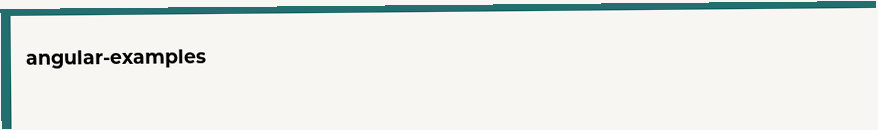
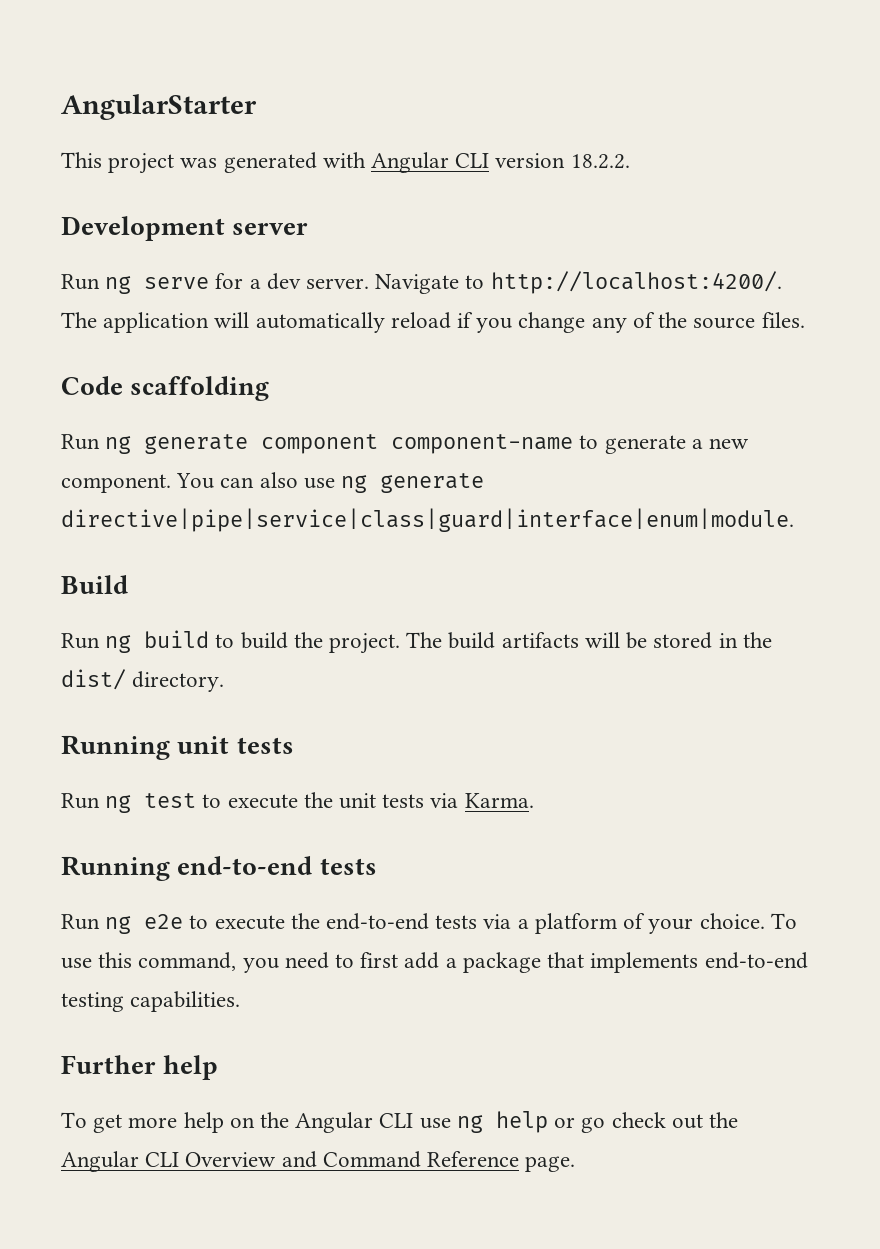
- angular-examples
+ AngularStarter
+ This project was generated with Angular CLI version 18.2.2.
+ Development server
+ Run ng serve for a dev server. Navigate to http://localhost:4200/. The application will automatically reload if you change any of the source files.
+ Code scaffolding
+ Run ng generate component component-name to generate a new component. You can also use ng generate directive|pipe|service|class|guard|interface|enum|module.
+ Build
+ Run ng build to build the project. The build artifacts will be stored in the dist/ directory.
+ Running unit tests
+ Run ng test to execute the unit tests via Karma.
+ Running end-to-end tests
+ Run ng e2e to execute the end-to-end tests via a platform of your choice. To use this command, you need to first add a package that implements end-to-end testing capabilities.
+ Further help
+ To get more help on the Angular CLI use ng help or go check out the Angular CLI Overview and Command Reference page.

